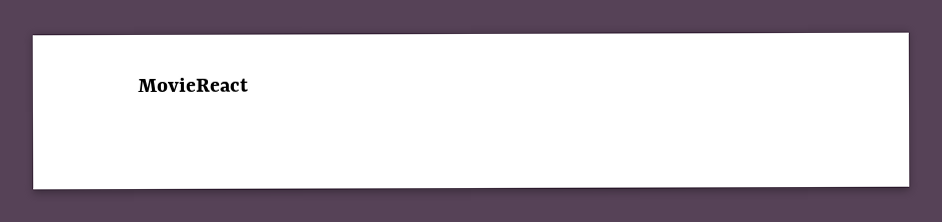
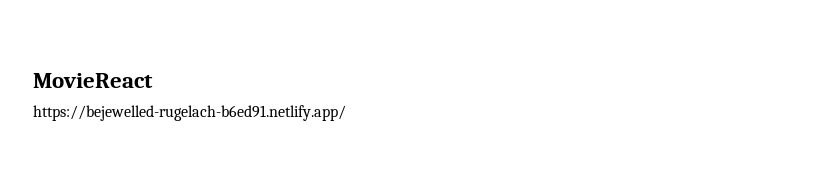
+ https://bejewelled-rugelach-b6ed91.netlify.app/

